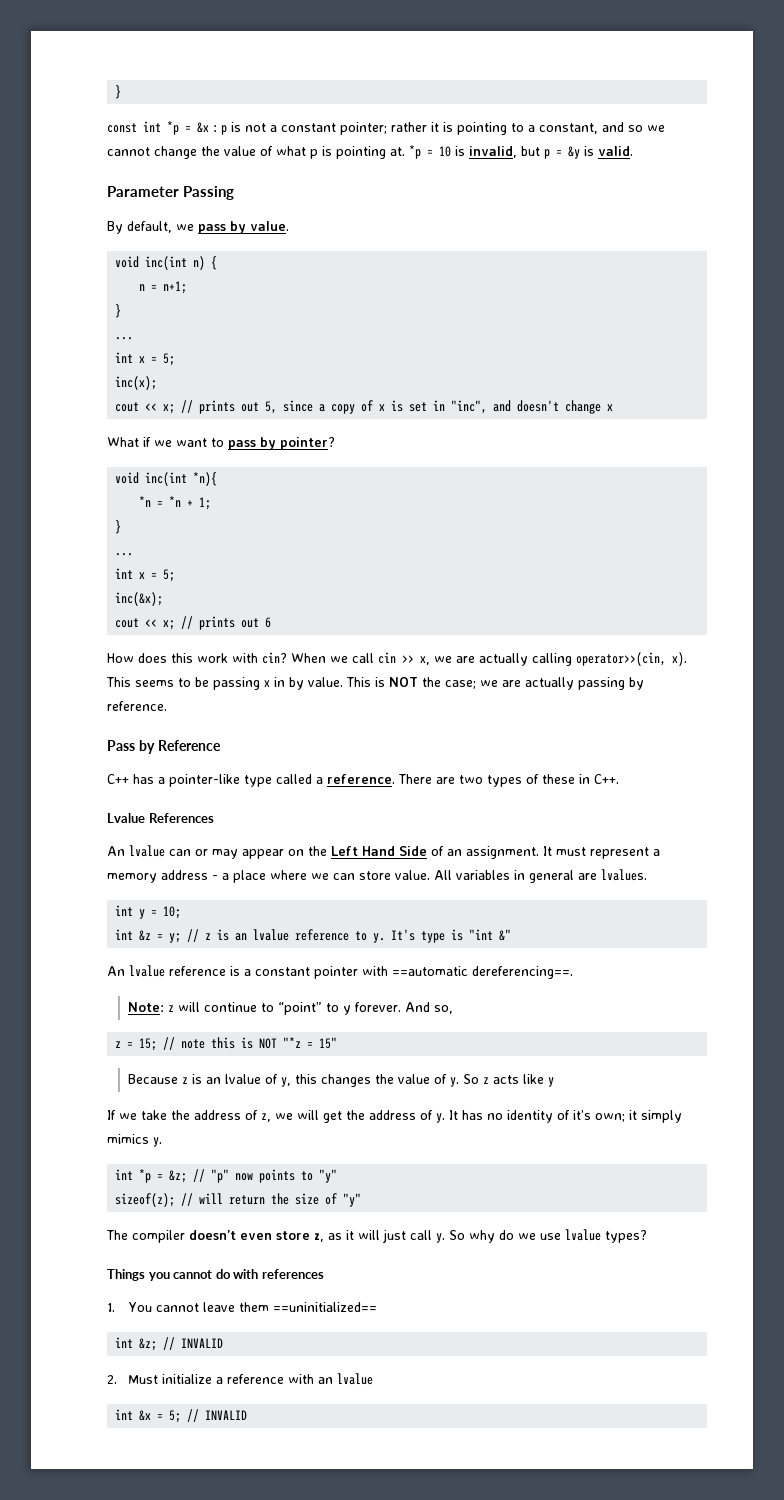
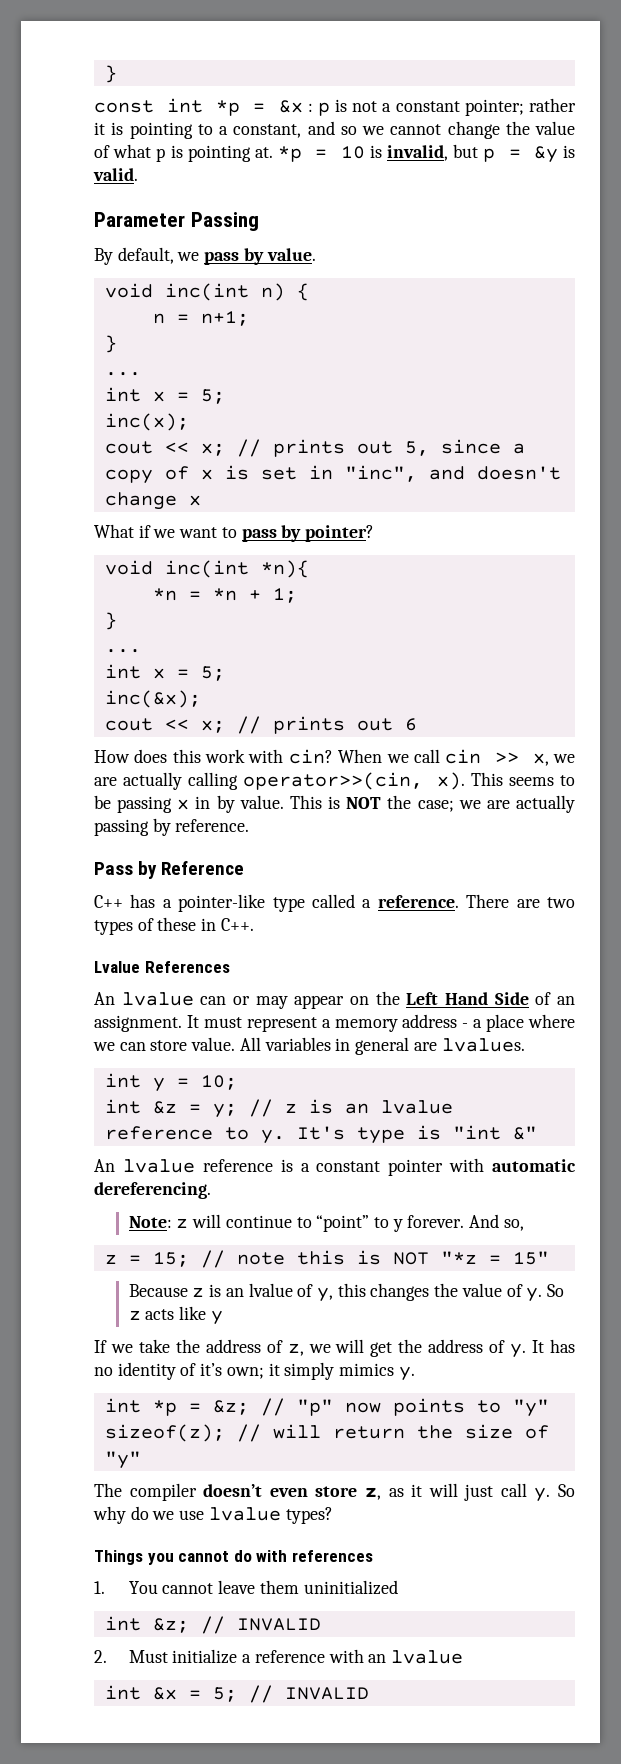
- An lvalue reference is a constant pointer with ==automatic dereferencing==.
+ An lvalue reference is a constant pointer with automatic dereferencing.
- 1. You cannot leave them ==uninitialized==
+ 1. You cannot leave them uninitialized

